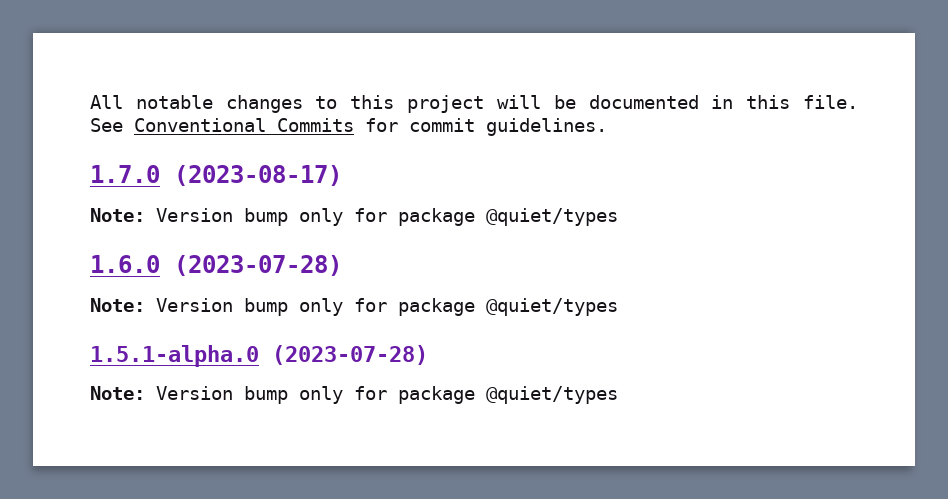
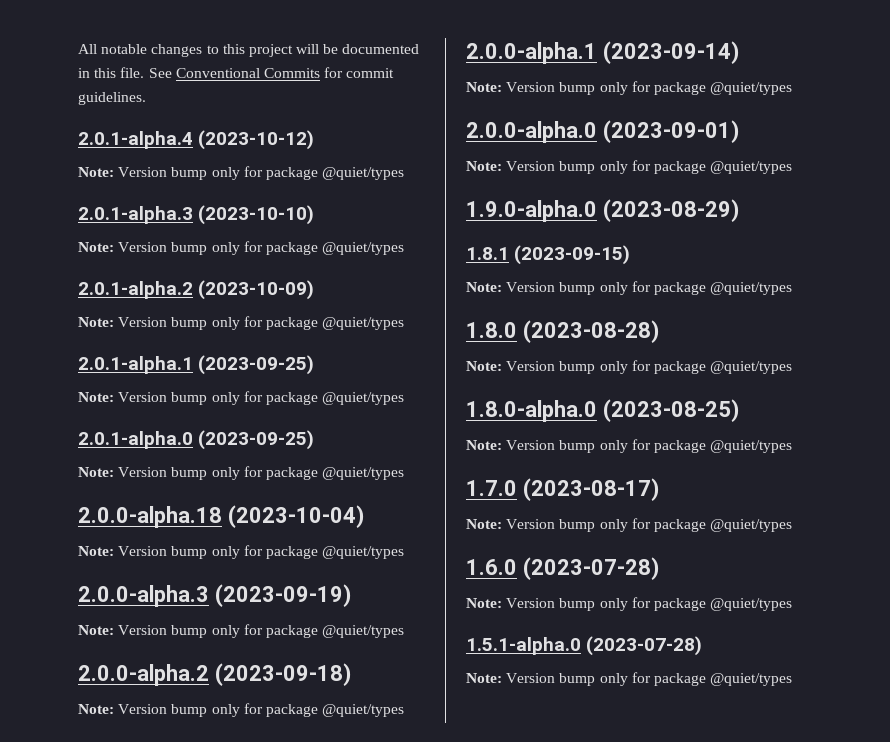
+ 2.0.1-alpha.4 (2023-10-12)
+ Note: Version bump only for package @quiet/types
+ 2.0.1-alpha.3 (2023-10-10)
+ Note: Version bump only for package @quiet/types
+ 2.0.1-alpha.2 (2023-10-09)
+ Note: Version bump only for package @quiet/types
+ 2.0.1-alpha.1 (2023-09-25)
+ Note: Version bump only for package @quiet/types
+ 2.0.1-alpha.0 (2023-09-25)
+ Note: Version bump only for package @quiet/types
+ 2.0.0-alpha.18 (2023-10-04)
+ Note: Version bump only for package @quiet/types
+ 2.0.0-alpha.3 (2023-09-19)
+ Note: Version bump only for package @quiet/types
+ 2.0.0-alpha.2 (2023-09-18)
+ Note: Version bump only for package @quiet/types
+ 2.0.0-alpha.1 (2023-09-14)
+ Note: Version bump only for package @quiet/types
+ 2.0.0-alpha.0 (2023-09-01)
+ Note: Version bump only for package @quiet/types
+ 1.9.0-alpha.0 (2023-08-29)
+ 1.8.1 (2023-09-15)
+ Note: Version bump only for package @quiet/types
+ 1.8.0 (2023-08-28)
+ Note: Version bump only for package @quiet/types
+ 1.8.0-alpha.0 (2023-08-25)
+ Note: Version bump only for package @quiet/types

